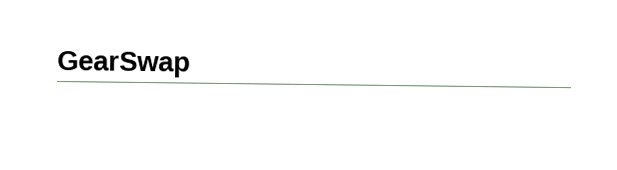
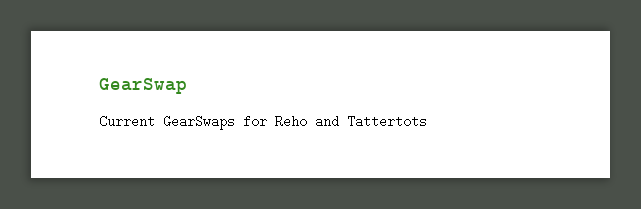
+ Current GearSwaps for Reho and Tattertots

